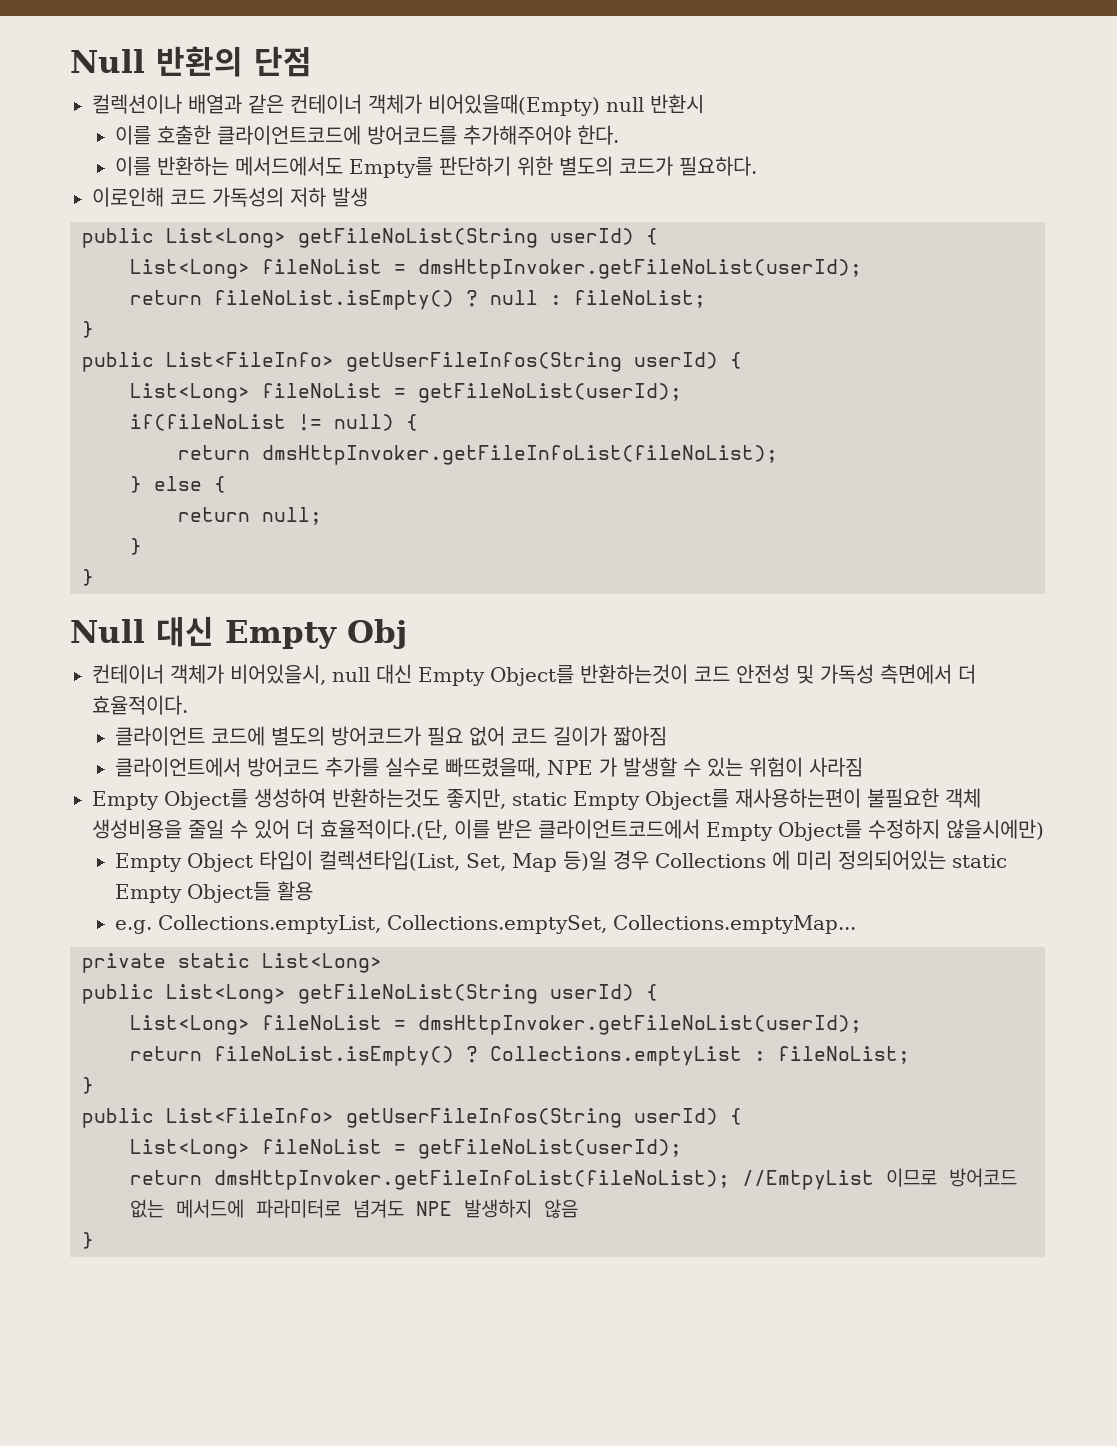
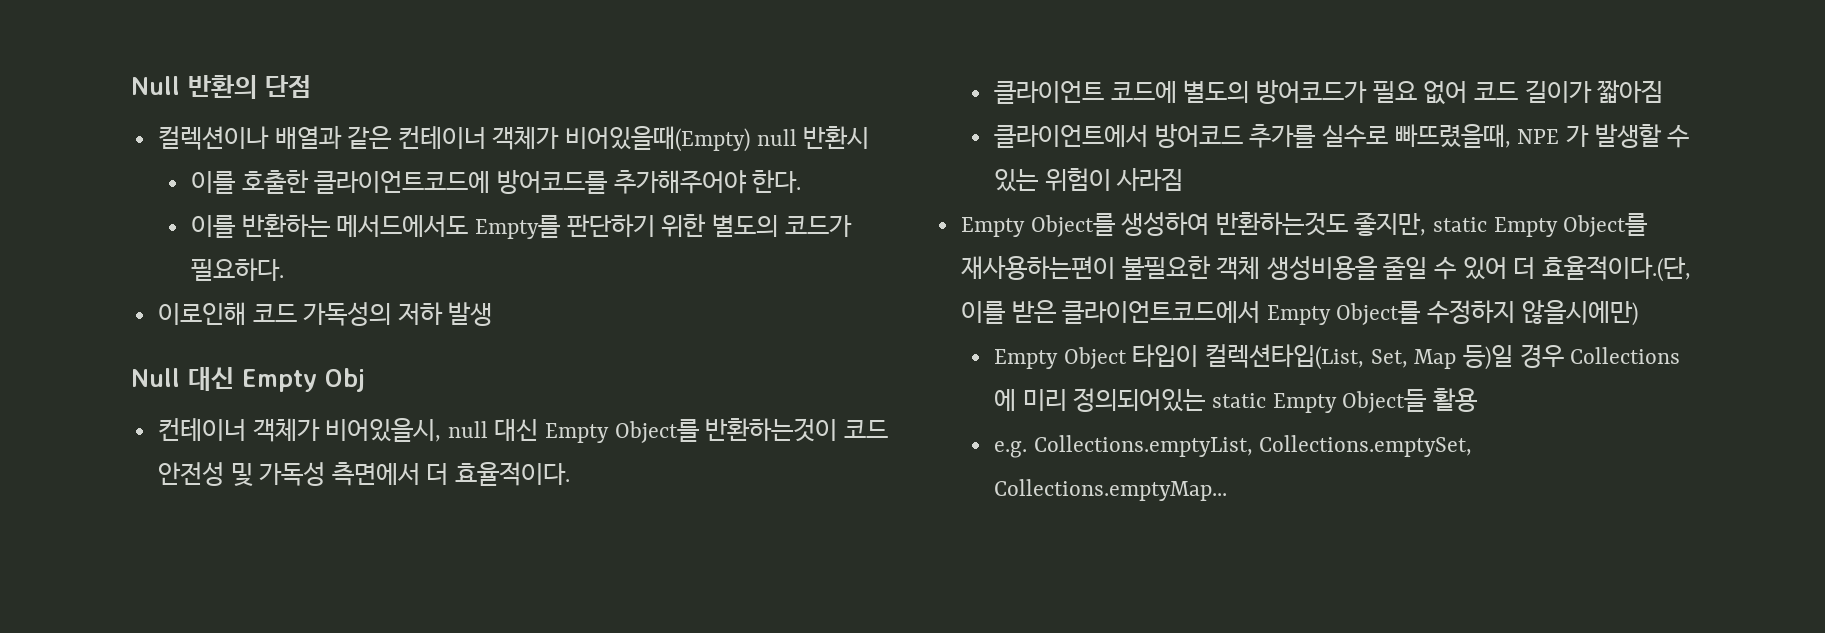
  이로인해 코드 가독성의 저하 발생
- public List<Long> getFileNoList(String userId) {
- List<Long> fileNoList = dmsHttpInvoker.getFileNoList(userId);
- return fileNoList.isEmpty() ? null : fileNoList;
- }
- public List<FileInfo> getUserFileInfos(String userId) {
- List<Long> fileNoList = getFileNoList(userId);
- if(fileNoList != null) {
- return dmsHttpInvoker.getFileInfoList(fileNoList);
- } else {
- return null;
- }
- }
- private static List<Long>
- public List<Long> getFileNoList(String userId) {
- List<Long> fileNoList = dmsHttpInvoker.getFileNoList(userId);
- return fileNoList.isEmpty() ? Collections.emptyList : fileNoList;
- }
- public List<FileInfo> getUserFileInfos(String userId) {
- List<Long> fileNoList = getFileNoList(userId);
- return dmsHttpInvoker.getFileInfoList(fileNoList); //EmtpyList 이므로 방어코드 없는 메서드에 파라미터로 념겨도 NPE 발생하지 않음
- }

